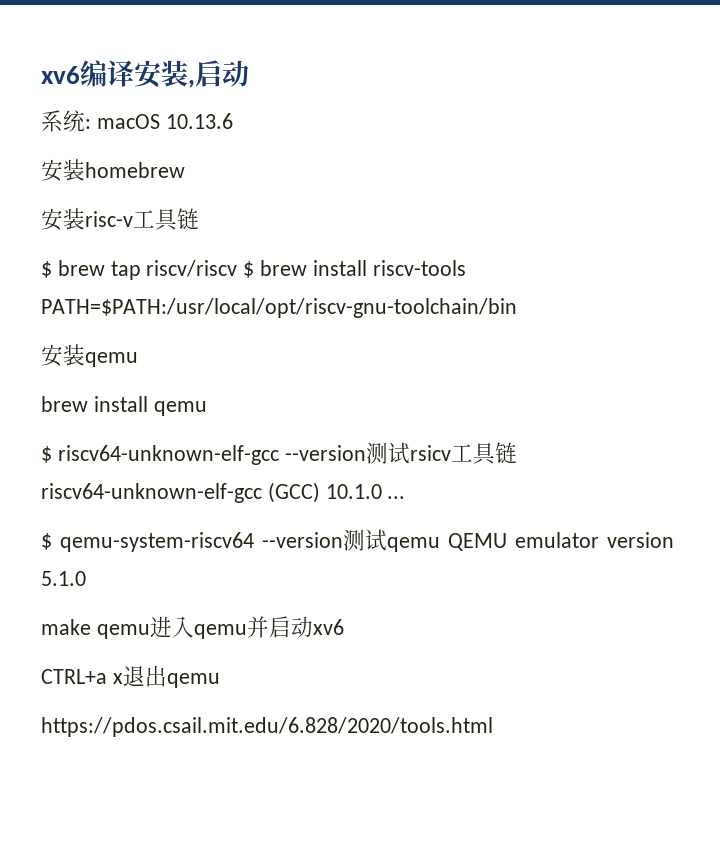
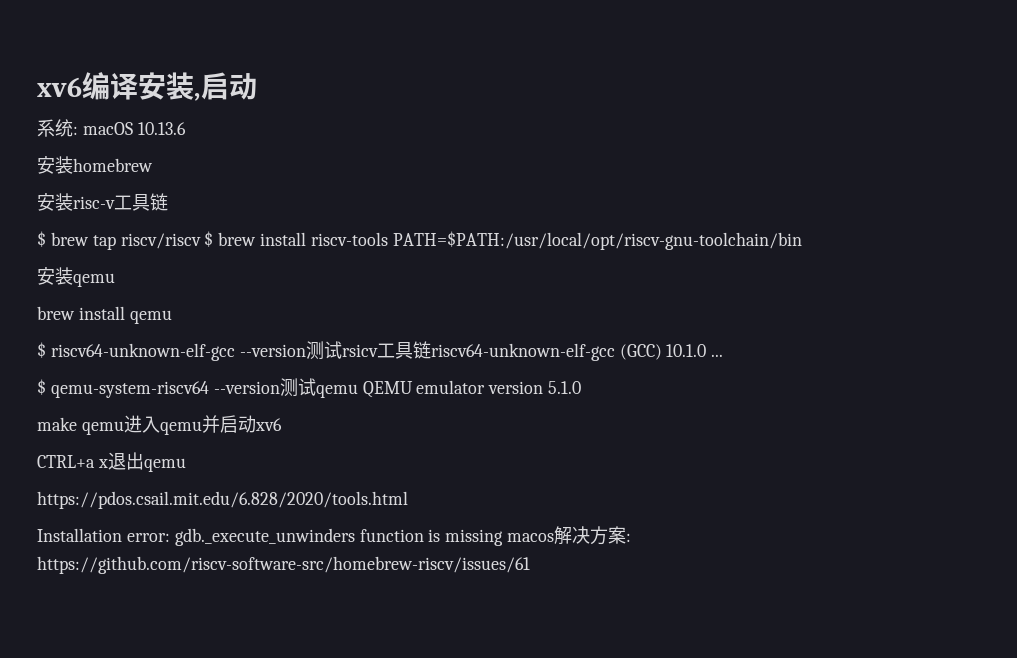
+ Installation error: gdb._execute_unwinders function is missing macos解决方案: https://github.com/riscv-software-src/homebrew-riscv/issues/61

